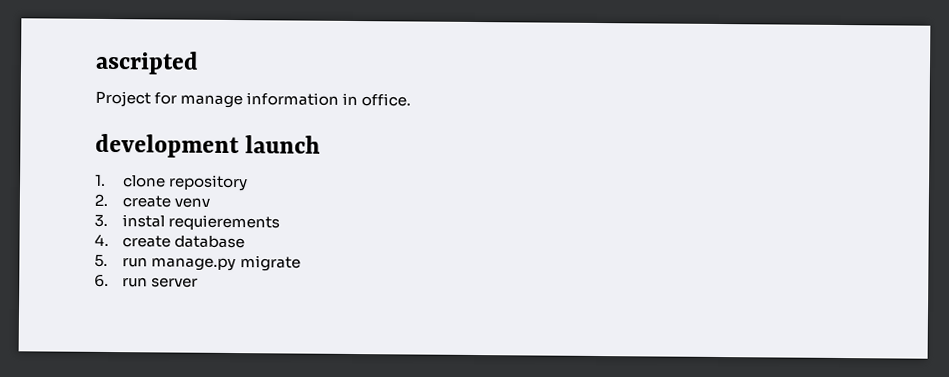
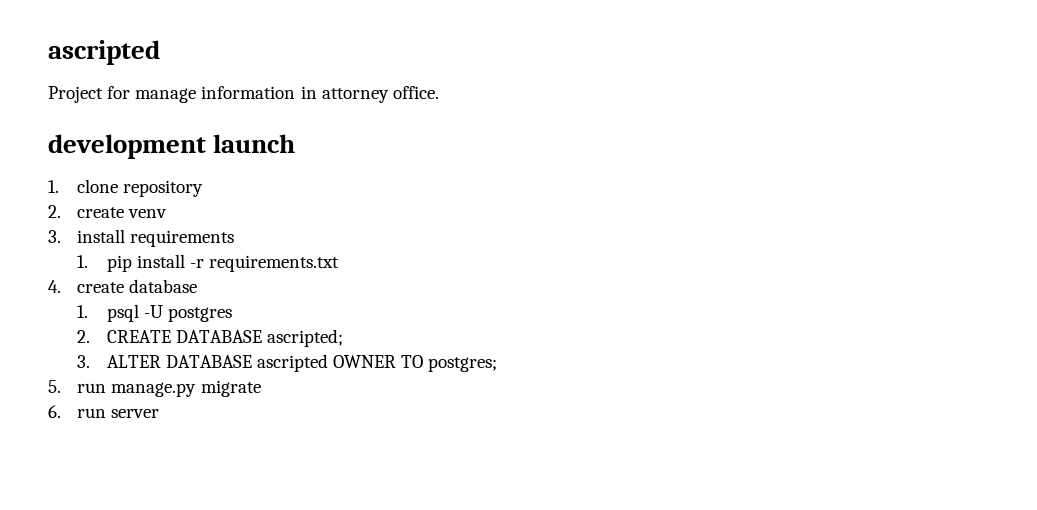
- Project for manage information in office.
+ Project for manage information in attorney office.
- 3. instal requierements
+ 3. install requirements
+ 1. pip install -r requirements.txt
  4. create database
+ 1. psql -U postgres
+ 2. CREATE DATABASE ascripted;
+ 3. ALTER DATABASE ascripted OWNER TO postgres;

